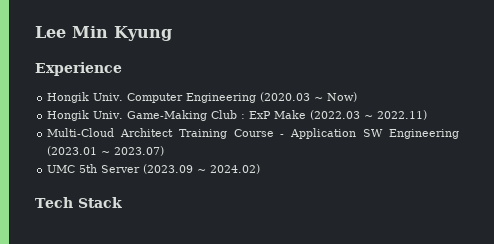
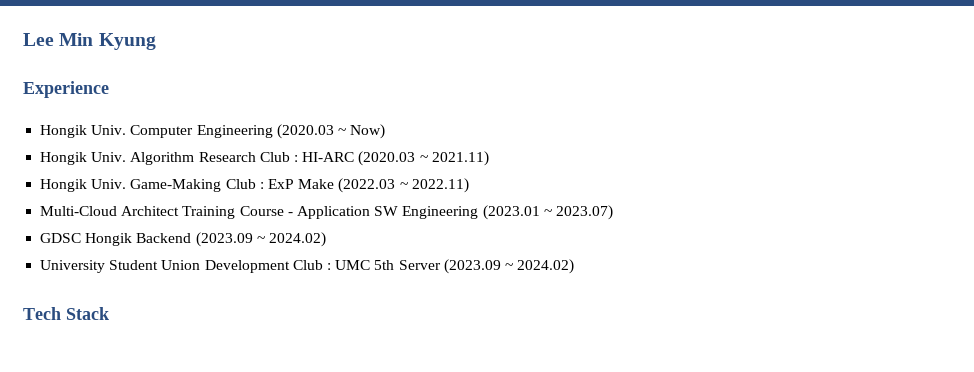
+ Hongik Univ. Algorithm Research Club : HI-ARC (2020.03 ~ 2021.11)
- UMC 5th Server (2023.09 ~ 2024.02)
+ GDSC Hongik Backend (2023.09 ~ 2024.02)
+ University Student Union Development Club : UMC 5th Server (2023.09 ~ 2024.02)

